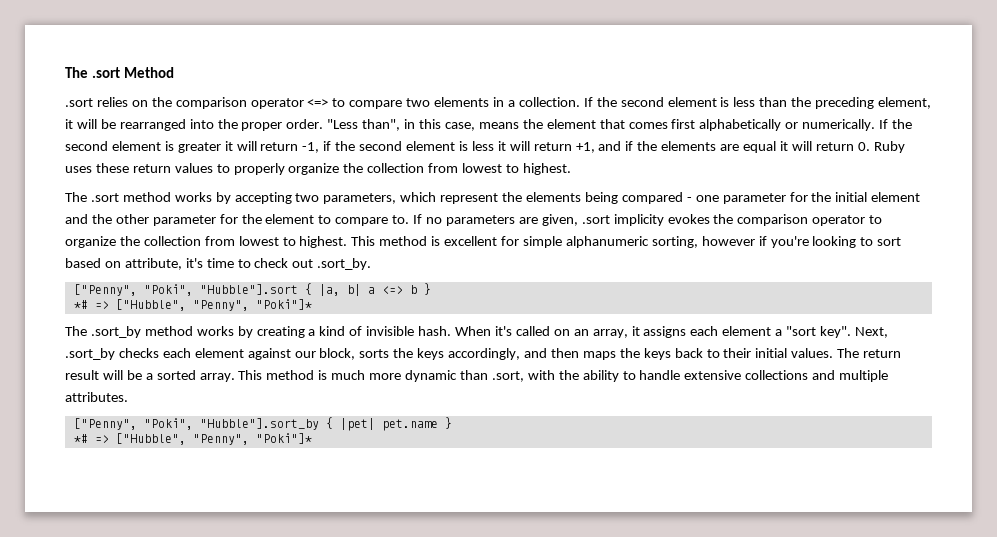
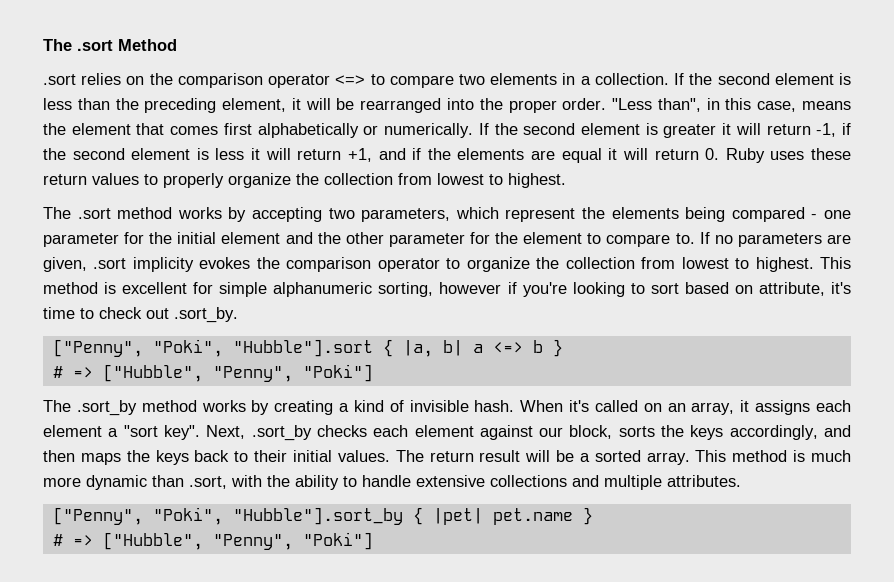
  ["Penny", "Poki", "Hubble"].sort { |a, b| a <=> b }
- *# => ["Hubble", "Penny", "Poki"]*
+ # => ["Hubble", "Penny", "Poki"]
  ["Penny", "Poki", "Hubble"].sort_by { |pet| pet.name }
- *# => ["Hubble", "Penny", "Poki"]*
+ # => ["Hubble", "Penny", "Poki"]

